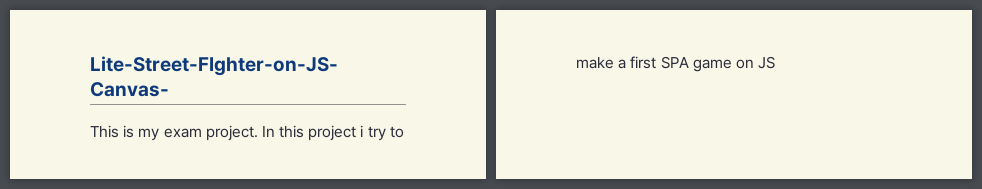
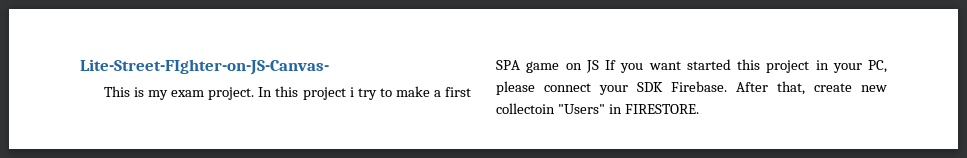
- In this project i try to make a first SPA game on JS
+ In this project i try to make a first SPA game on JS If you want started this project in your PC, please connect your SDK Firebase. After that, create new collectoin "Users" in FIRESTORE.

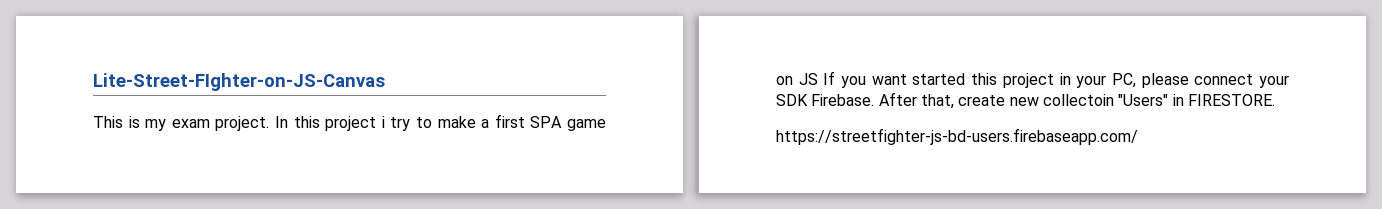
- Lite-Street-FIghter-on-JS-Canvas-
+ Lite-Street-FIghter-on-JS-Canvas
+ https://streetfighter-js-bd-users.firebaseapp.com/

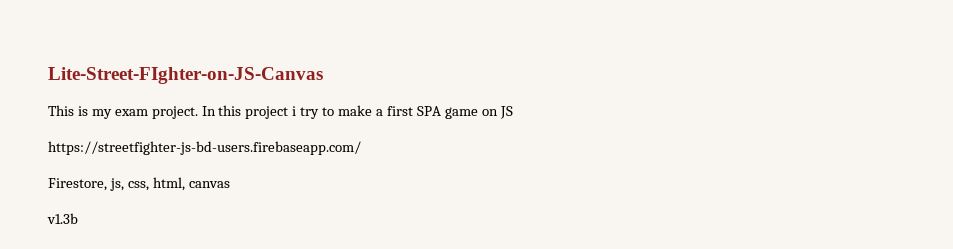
- In this project i try to make a first SPA game on JS If you want started this project in your PC, please connect your SDK Firebase. After that, create new collectoin "Users" in FIRESTORE.
+ In this project i try to make a first SPA game on JS
  https://streetfighter-js-bd-users.firebaseapp.com/
+ Firestore, js, css, html, canvas
+ v1.3b

